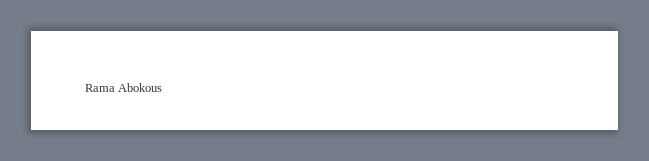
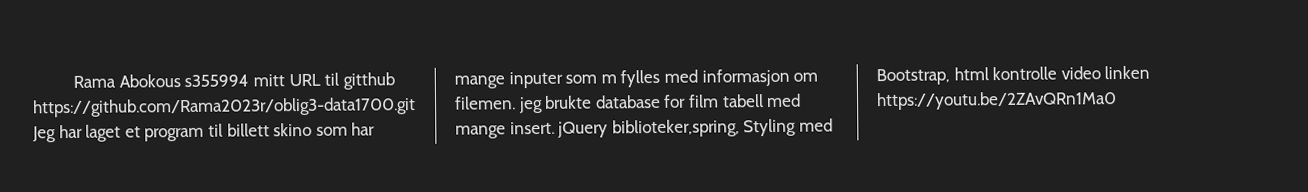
- Rama Abokous
+ Rama Abokous s355994 mitt URL til gitthub https://github.com/Rama2023r/oblig3-data1700.git Jeg har laget et program til billett skino som har mange inputer som m fylles med informasjon om filemen. jeg brukte database for film tabell med mange insert. jQuery biblioteker,spring, Styling med Bootstrap, html kontrolle video linken https://youtu.be/2ZAvQRn1Ma0

